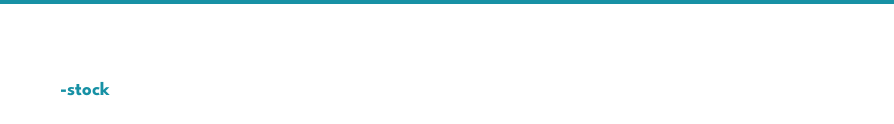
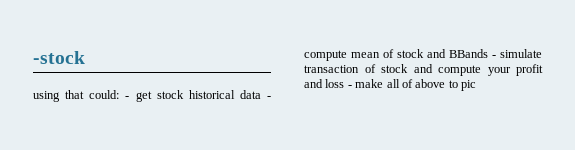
+ using that could: - get stock historical data - compute mean of stock and BBands - simulate transaction of stock and compute your profit and loss - make all of above to pic

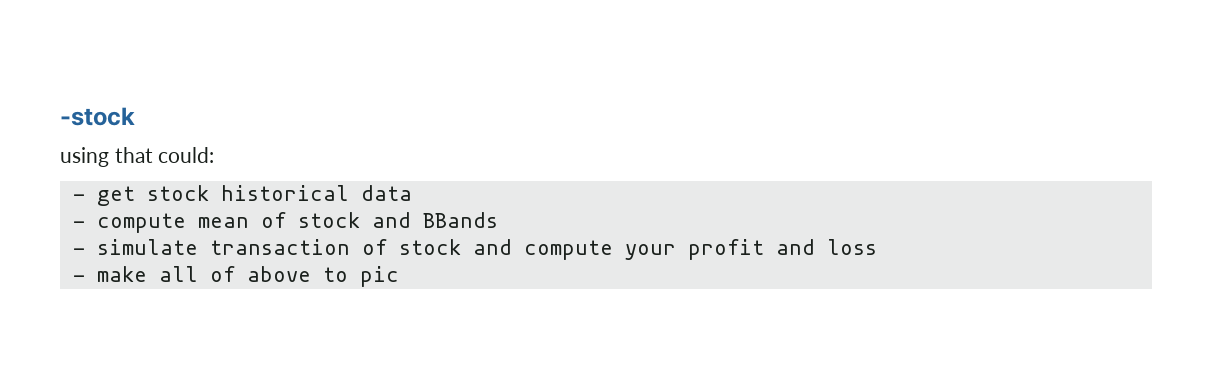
- using that could: - get stock historical data - compute mean of stock and BBands - simulate transaction of stock and compute your profit and loss - make all of above to pic
+ using that could:
+ - get stock historical data
+ - compute mean of stock and BBands
+ - simulate transaction of stock and compute your profit and loss
+ - make all of above to pic

